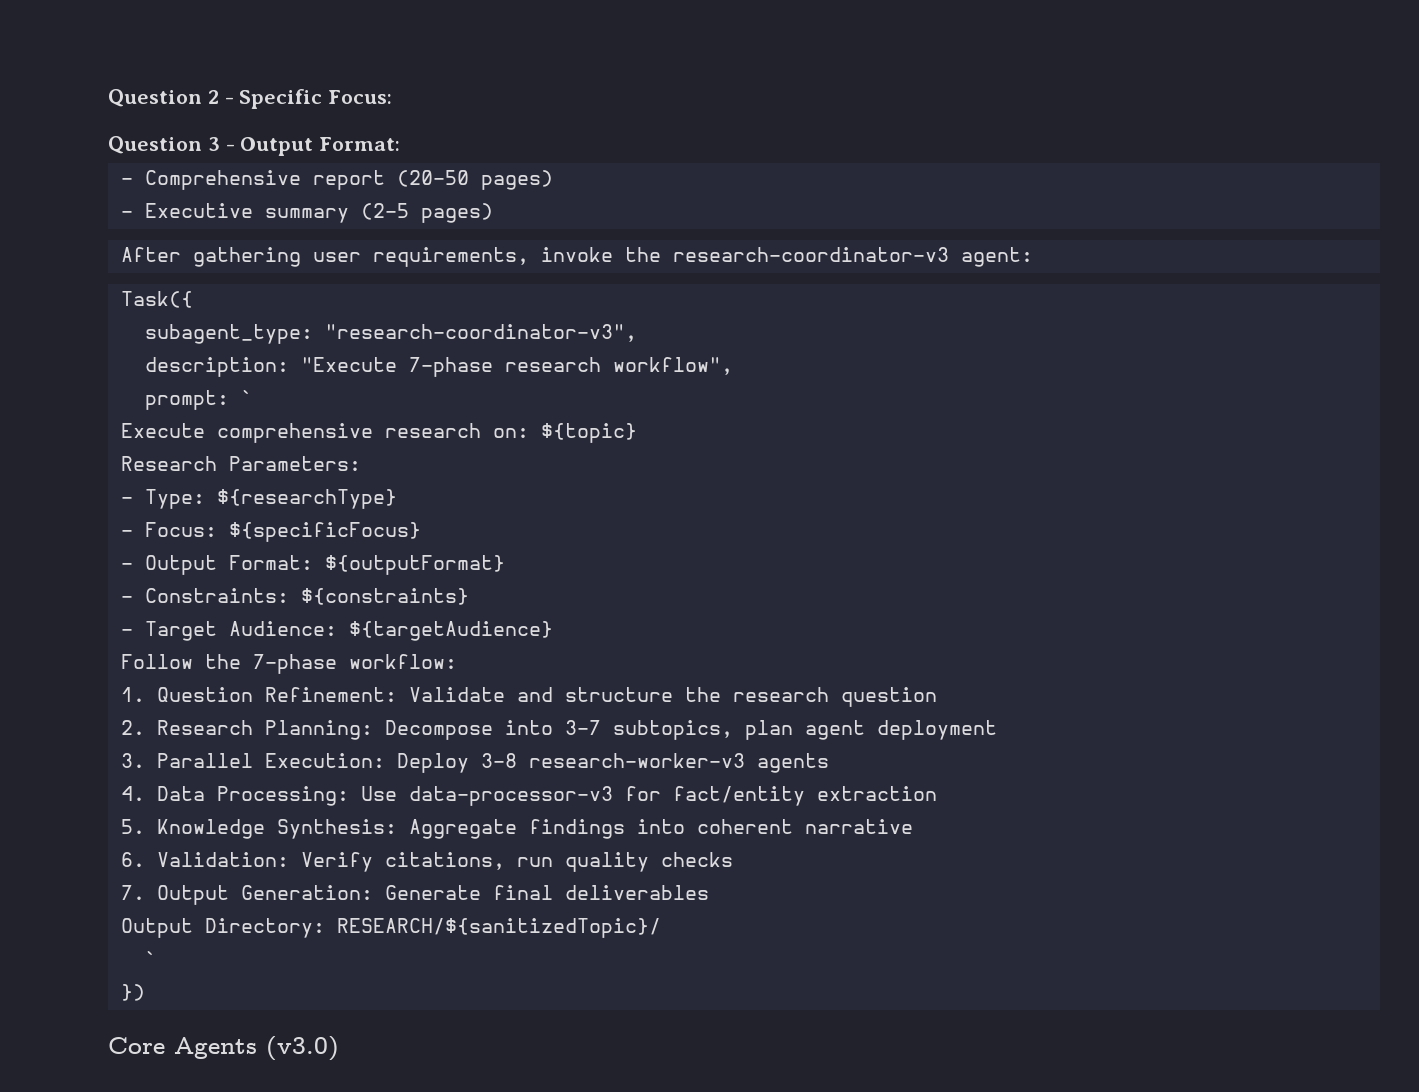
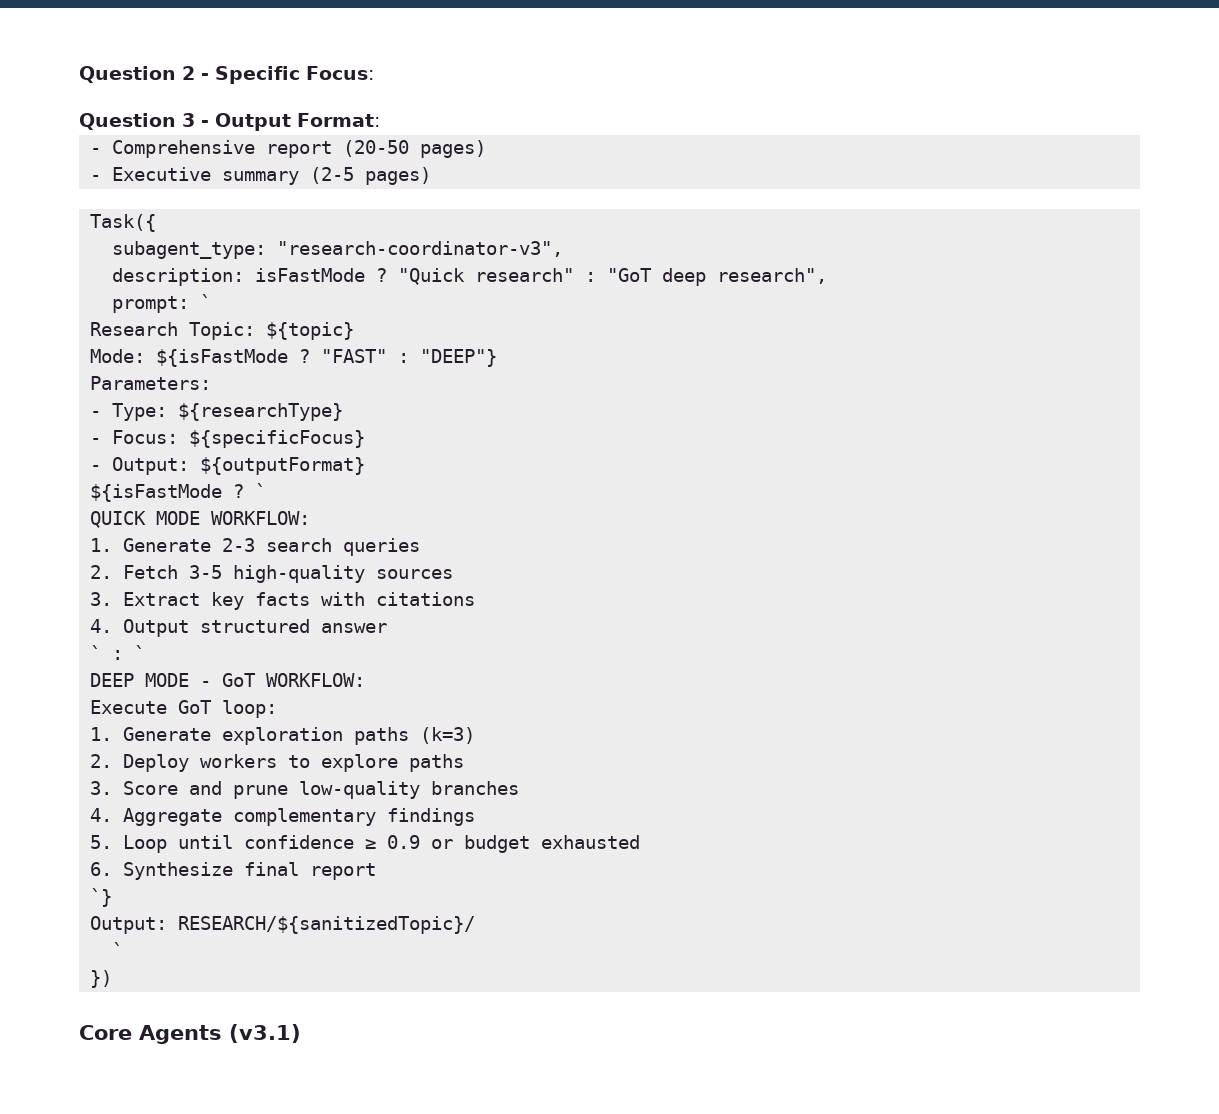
- After gathering user requirements, invoke the research-coordinator-v3 agent:
  Task({
  subagent_type: "research-coordinator-v3",
- description: "Execute 7-phase research workflow",
+ description: isFastMode ? "Quick research" : "GoT deep research",
  prompt: `
- Execute comprehensive research on: ${topic}
- Research Parameters:
+ Research Topic: ${topic}
+ Mode: ${isFastMode ? "FAST" : "DEEP"}
+ Parameters:
- - Output Format: ${outputFormat}
+ - Output: ${outputFormat}
- - Constraints: ${constraints}
- - Target Audience: ${targetAudience}
- Follow the 7-phase workflow:
- 1. Question Refinement: Validate and structure the research question
- 2. Research Planning: Decompose into 3-7 subtopics, plan agent deployment
- 3. Parallel Execution: Deploy 3-8 research-worker-v3 agents
- 4. Data Processing: Use data-processor-v3 for fact/entity extraction
- 5. Knowledge Synthesis: Aggregate findings into coherent narrative
- 6. Validation: Verify citations, run quality checks
- 7. Output Generation: Generate final deliverables
- Output Directory: RESEARCH/${sanitizedTopic}/
+ ${isFastMode ? `
+ QUICK MODE WORKFLOW:
+ 1. Generate 2-3 search queries
+ 2. Fetch 3-5 high-quality sources
+ 3. Extract key facts with citations
+ 4. Output structured answer
+ ` : `
+ DEEP MODE - GoT WORKFLOW:
+ Execute GoT loop:
+ 1. Generate exploration paths (k=3)
+ 2. Deploy workers to explore paths
+ 3. Score and prune low-quality branches
+ 4. Aggregate complementary findings
+ 5. Loop until confidence ≥ 0.9 or budget exhausted
+ 6. Synthesize final report
+ `}
+ Output: RESEARCH/${sanitizedTopic}/
- Core Agents (v3.0)
+ Core Agents (v3.1)

